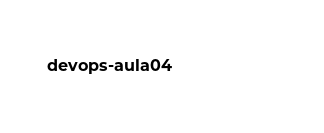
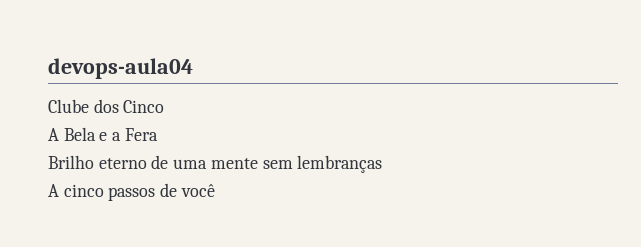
+ Clube dos Cinco
+ A Bela e a Fera
+ Brilho eterno de uma mente sem lembranças
+ A cinco passos de você

